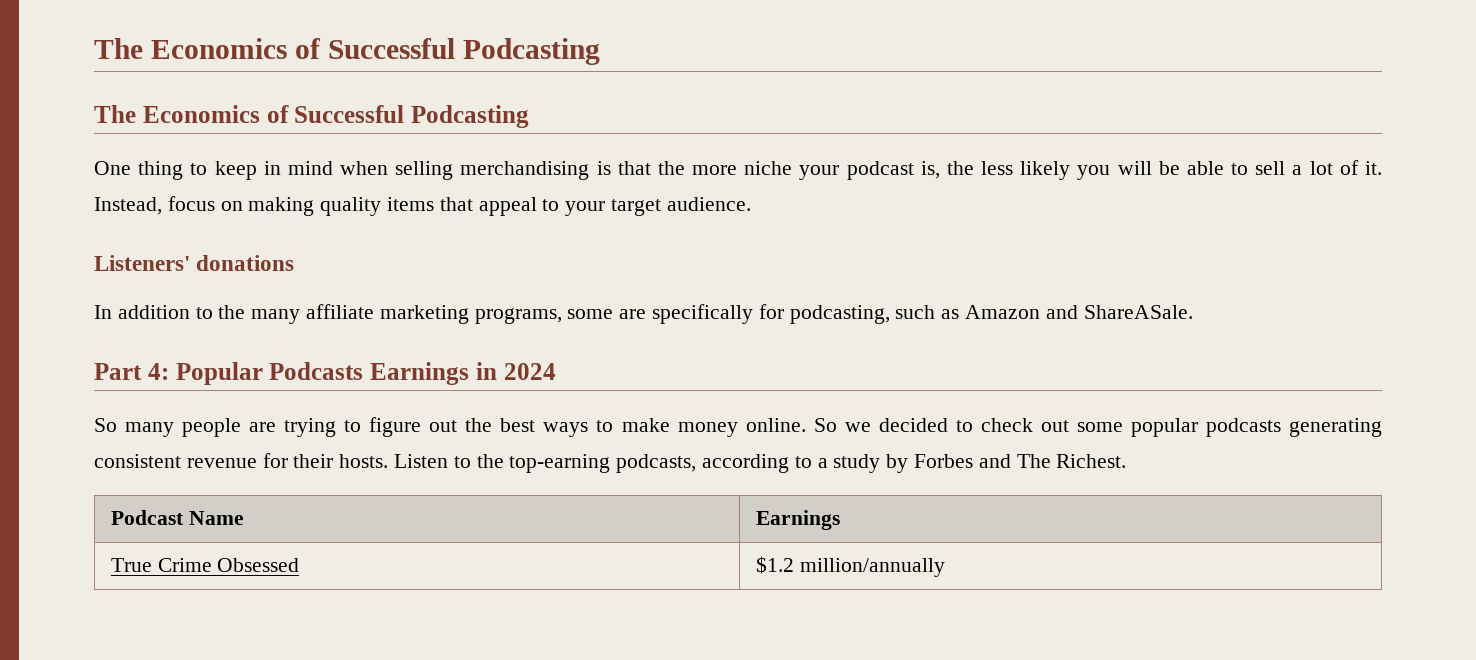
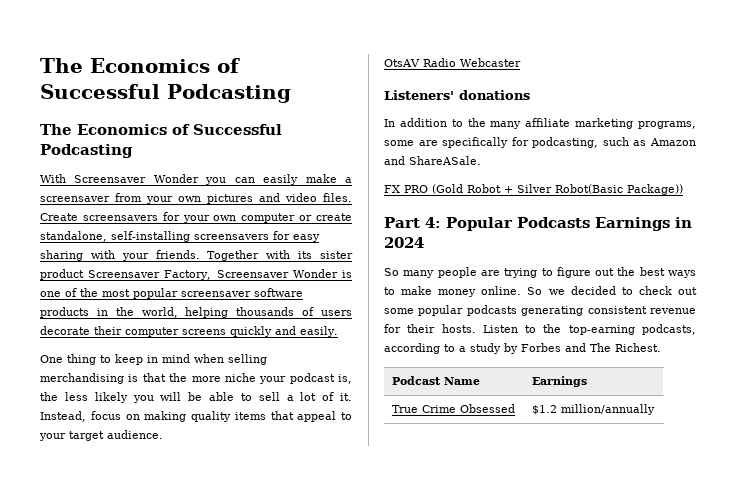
+ With Screensaver Wonder you can easily make a screensaver from your own pictures and video files. Create screensavers for your own computer or create standalone, self-installing screensavers for easy sharing with your friends. Together with its sister product Screensaver Factory, Screensaver Wonder is one of the most popular screensaver software products in the world, helping thousands of users decorate their computer screens quickly and easily.
+ OtsAV Radio Webcaster
+ FX PRO (Gold Robot + Silver Robot(Basic Package))

